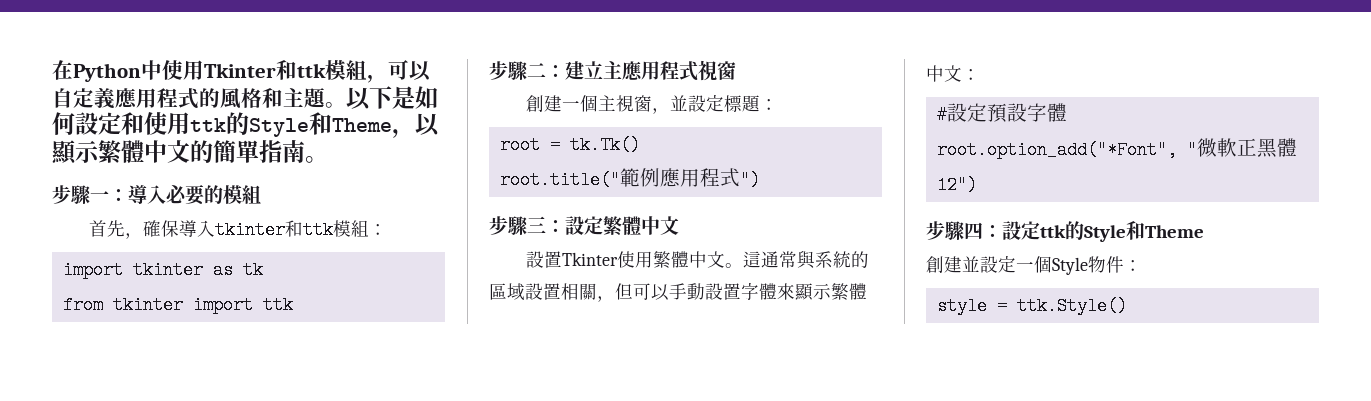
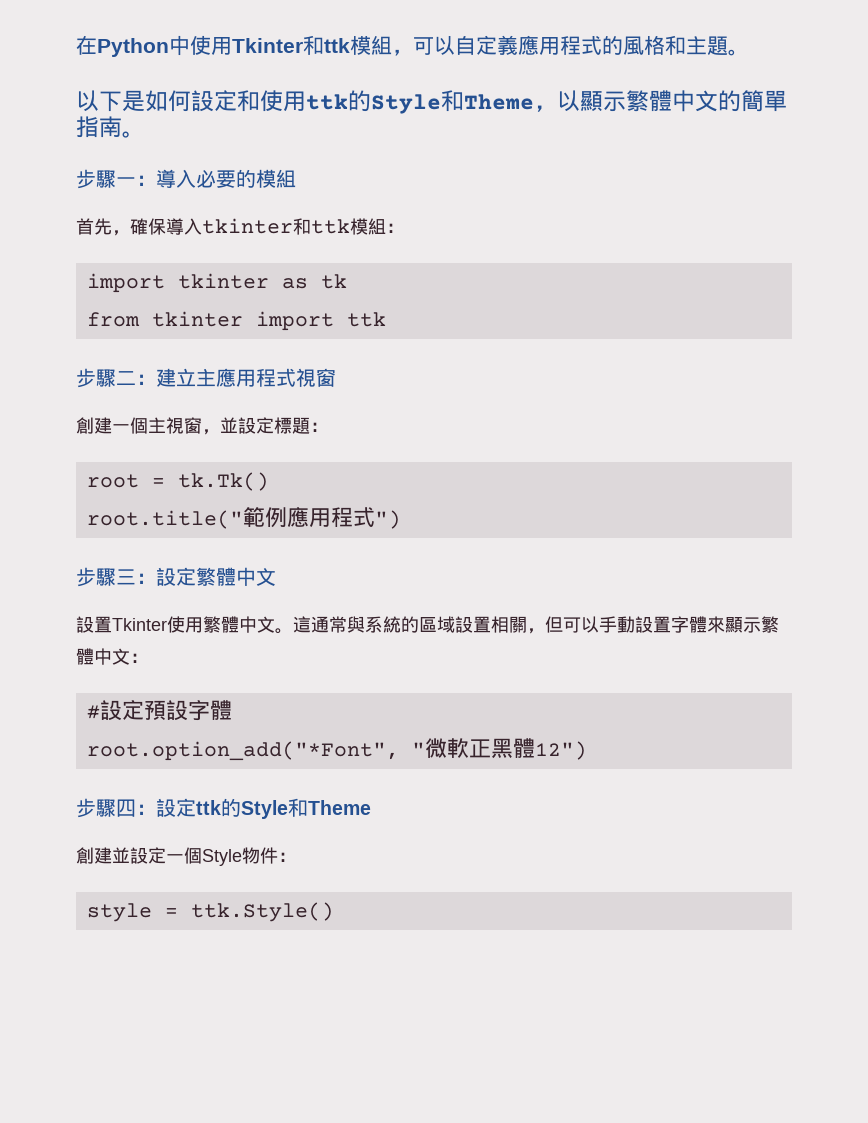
- 在Python中使用Tkinter和ttk模組，可以自定義應用程式的風格和主題。以下是如何設定和使用ttk的Style和Theme，以顯示繁體中文的簡單指南。
+ 在Python中使用Tkinter和ttk模組，可以自定義應用程式的風格和主題。
+ 以下是如何設定和使用ttk的Style和Theme，以顯示繁體中文的簡單指南。

